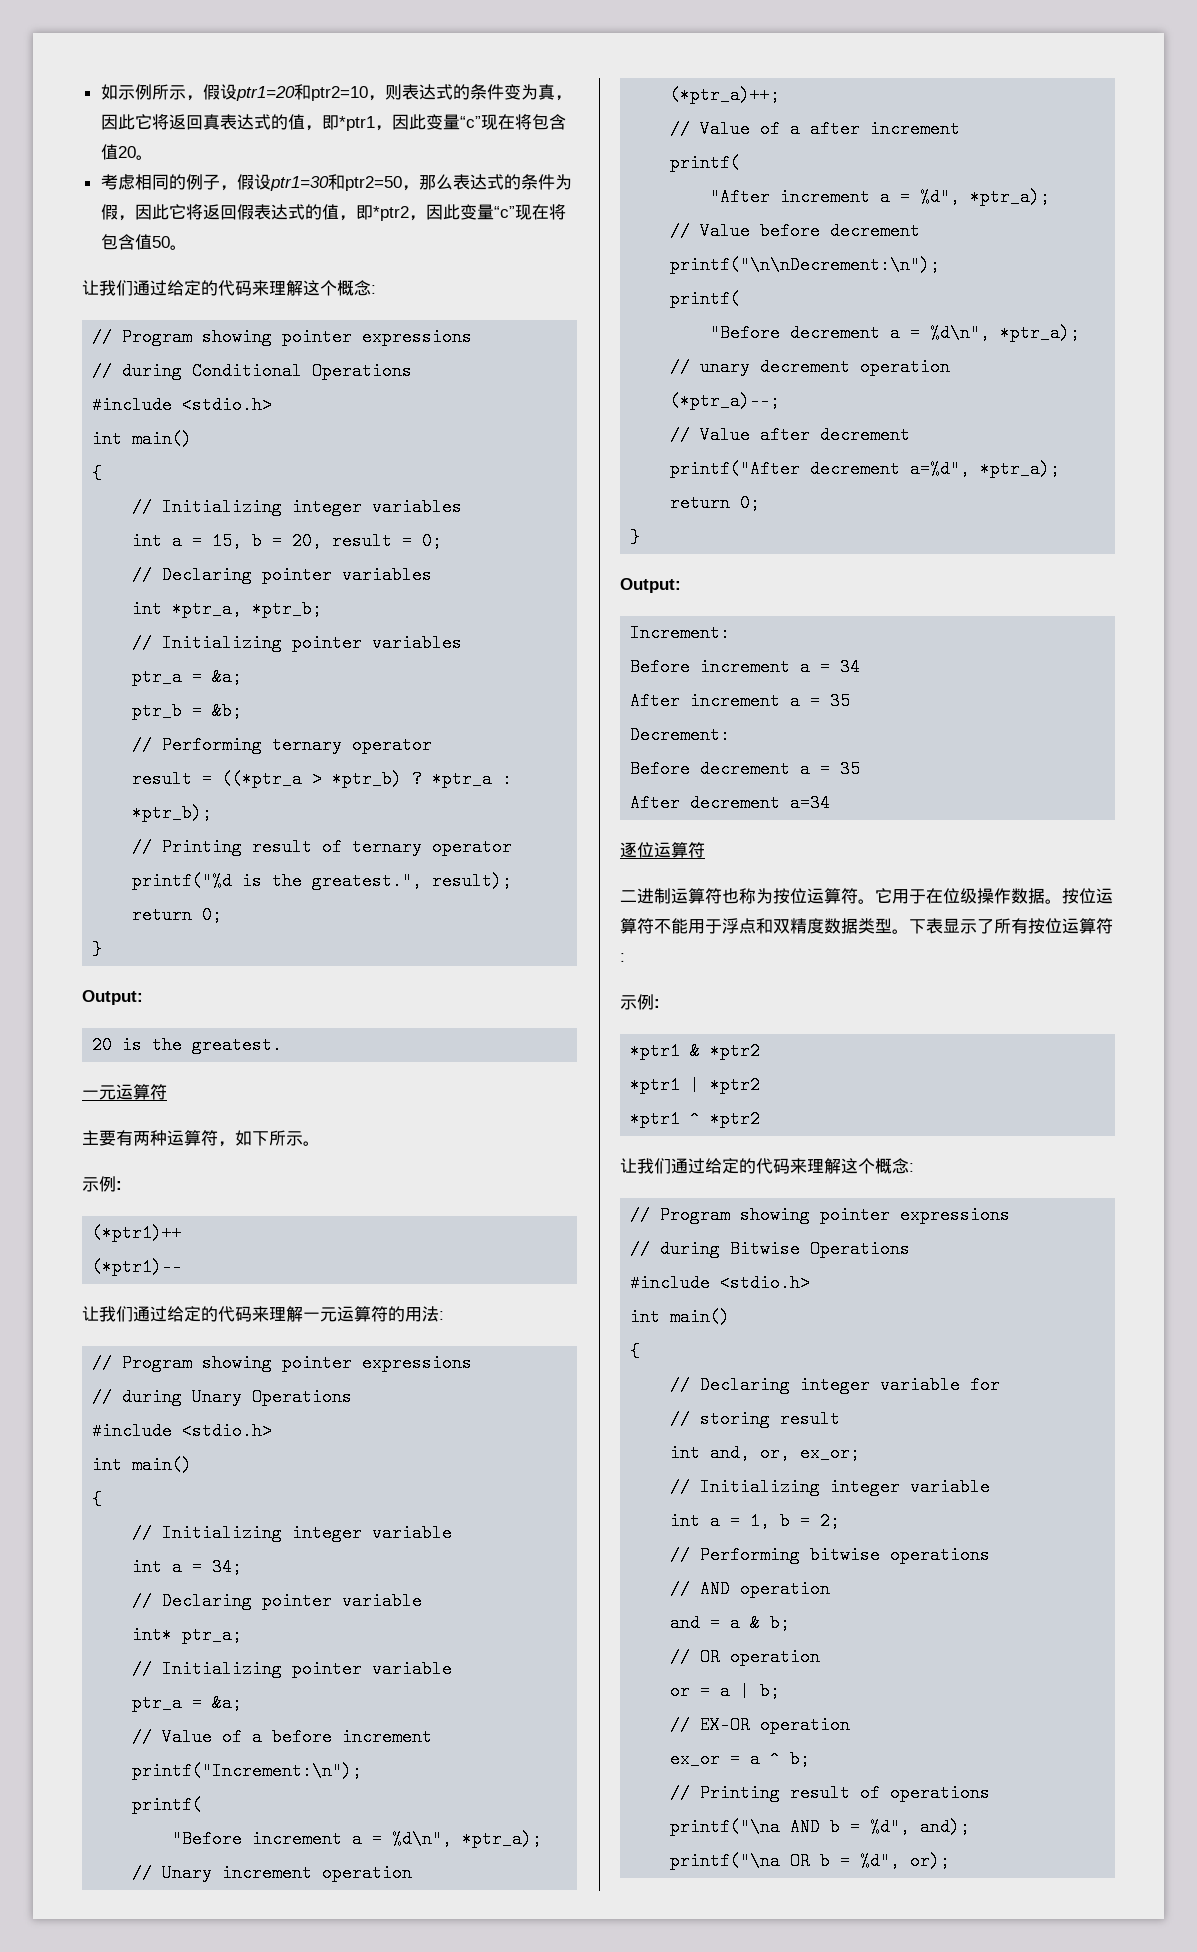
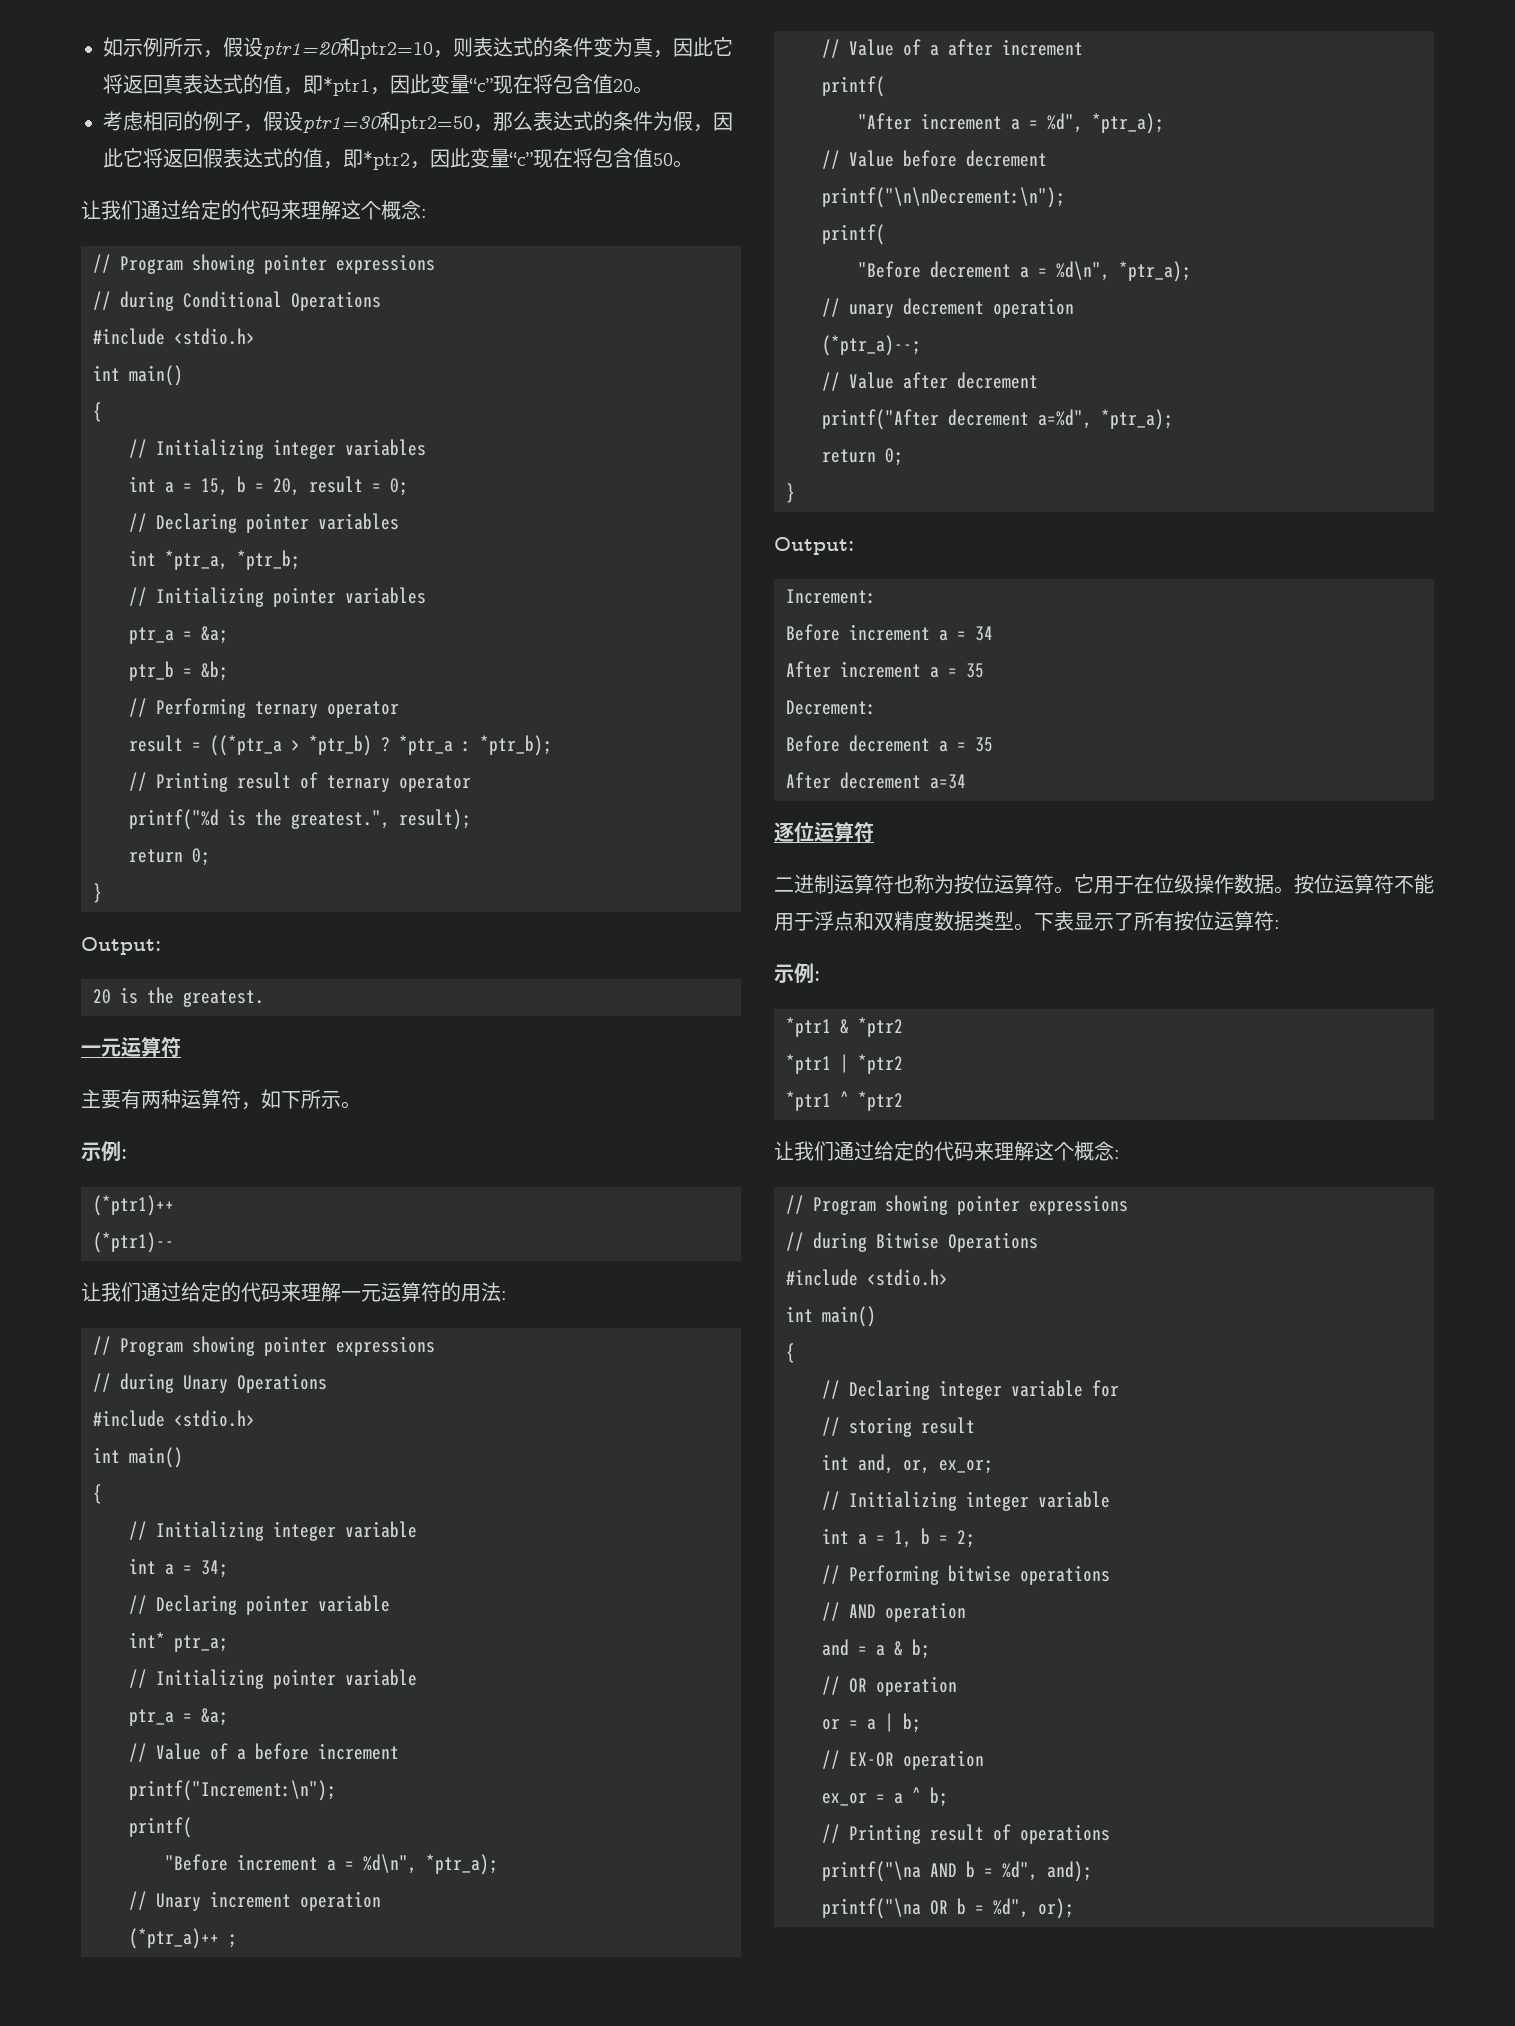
- (*ptr_a)++;
+ (*ptr_a)++ ;

